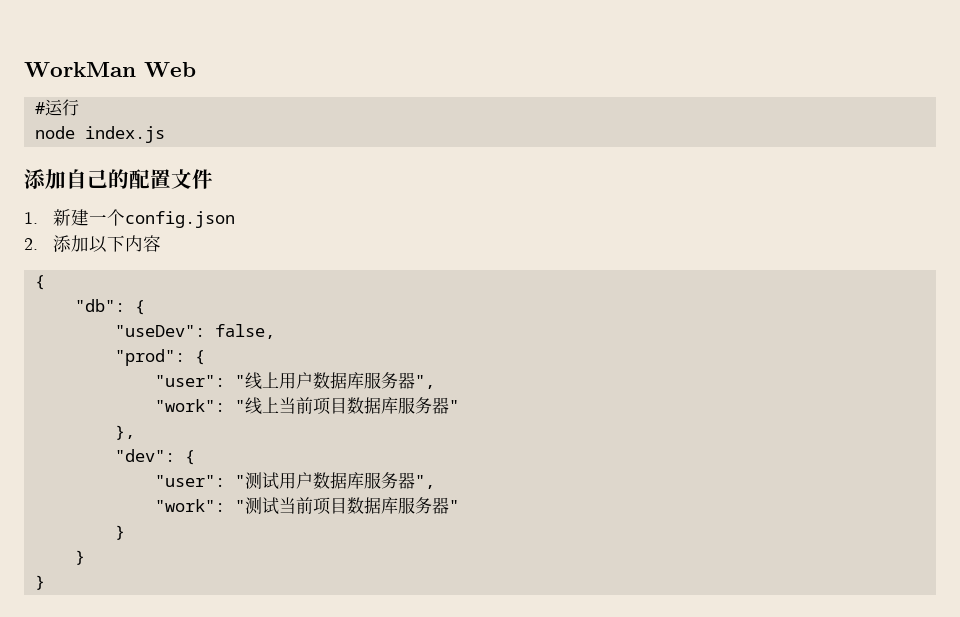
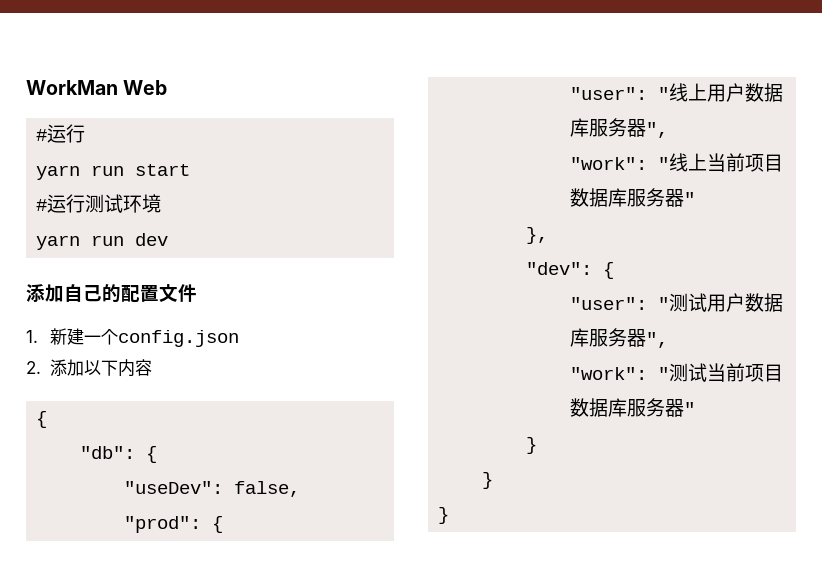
- node index.js
+ yarn run start
+ #运行测试环境
+ yarn run dev

